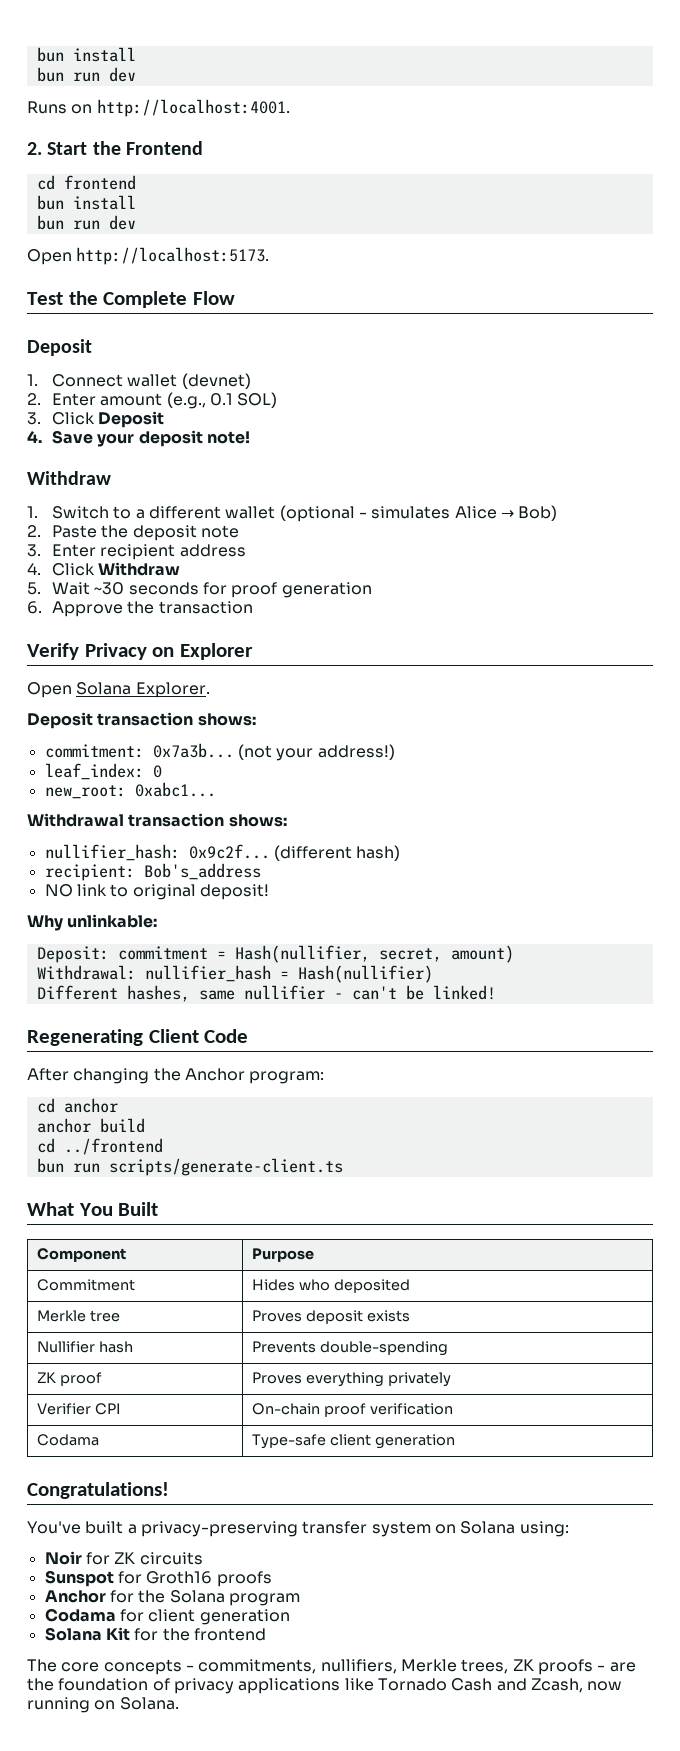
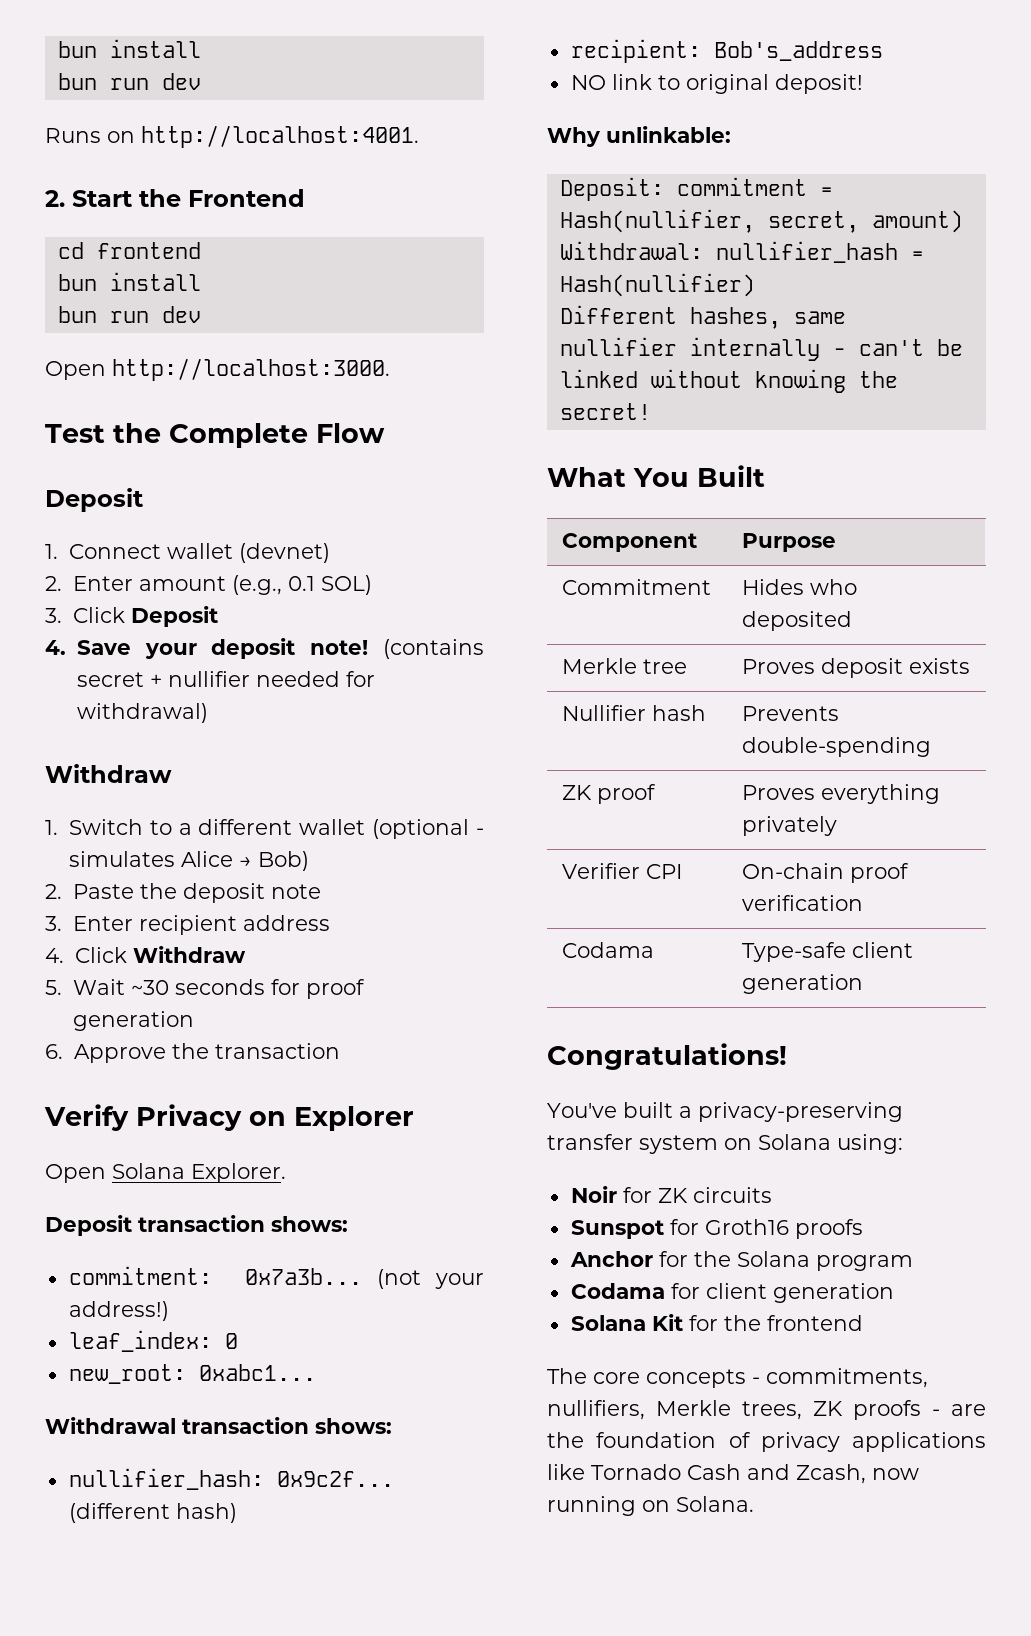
- Open http://localhost:5173.
+ Open http://localhost:3000.
+ (contains secret + nullifier needed for withdrawal)
- Different hashes, same nullifier - can't be linked!
- Regenerating Client Code
- After changing the Anchor program:
- cd anchor
- anchor build
- cd ../frontend
- bun run scripts/generate-client.ts
+ Different hashes, same nullifier internally - can't be linked without knowing the secret!

